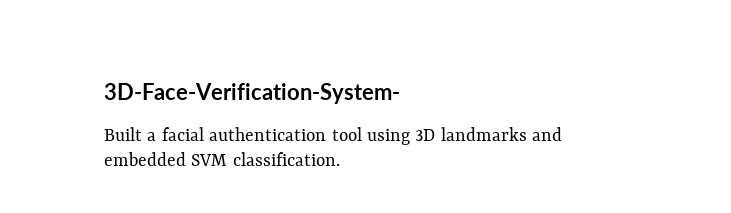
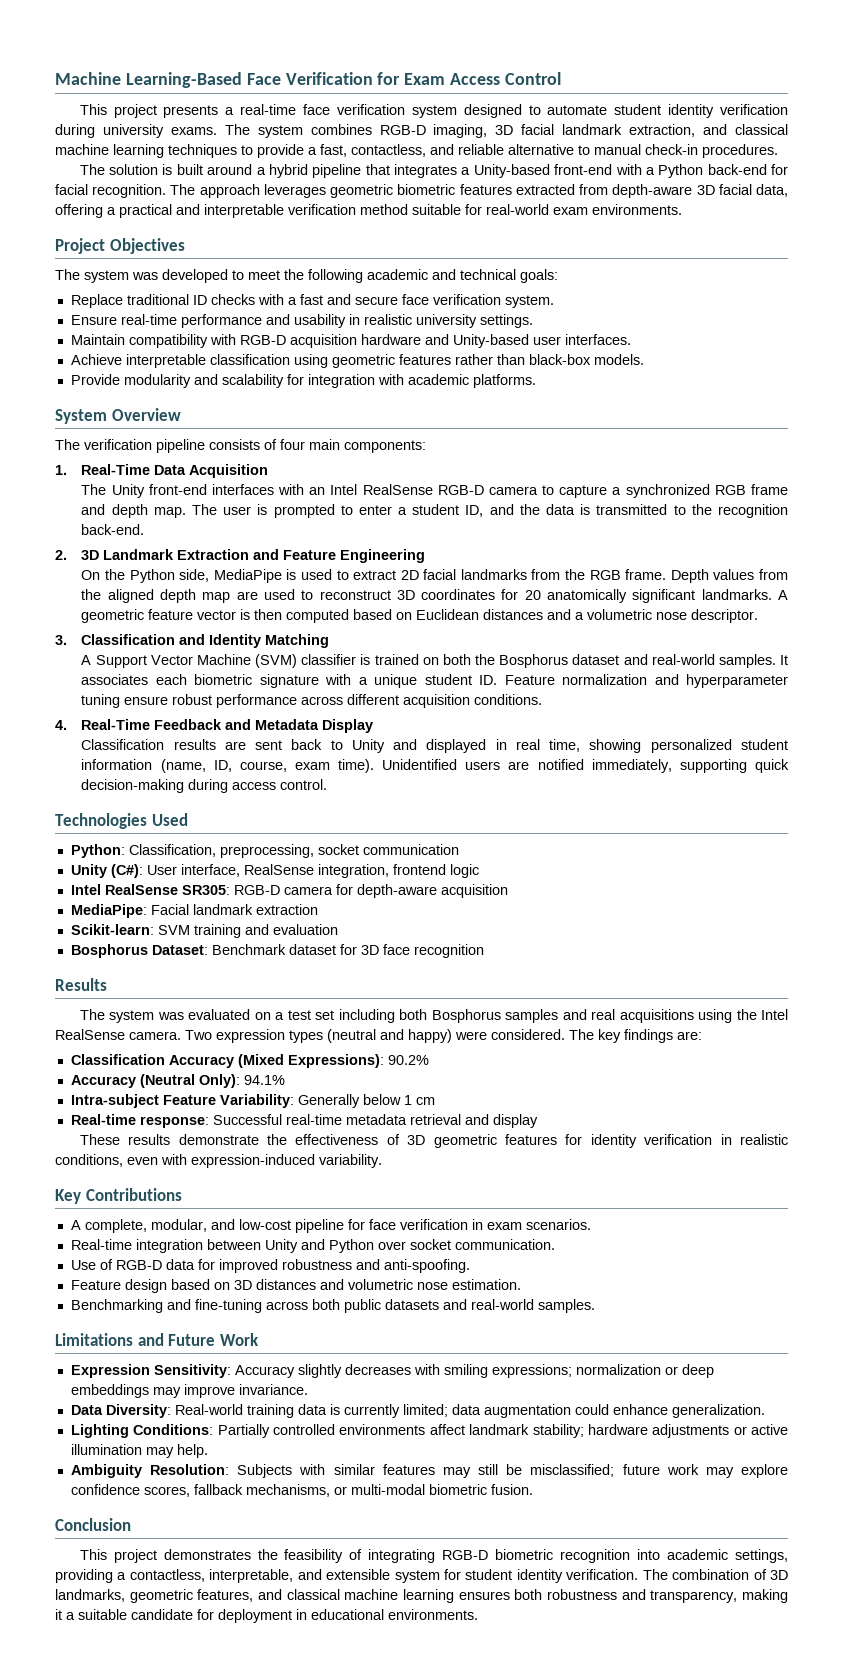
- 3D-Face-Verification-System-
- Built a facial authentication tool using 3D landmarks and embedded SVM classification.
+ Machine Learning-Based Face Verification for Exam Access Control
+ This project presents a real-time face verification system designed to automate student identity verification during university exams. The system combines RGB-D imaging, 3D facial landmark extraction, and classical machine learning techniques to provide a fast, contactless, and reliable alternative to manual check-in procedures.
+ The solution is built around a hybrid pipeline that integrates a Unity-based front-end with a Python back-end for facial recognition. The approach leverages geometric biometric features extracted from depth-aware 3D facial data, offering a practical and interpretable verification method suitable for real-world exam environments.
+ Project Objectives
+ The system was developed to meet the following academic and technical goals:
+ Replace traditional ID checks with a fast and secure face verification system.
+ Ensure real-time performance and usability in realistic university settings.
+ Maintain compatibility with RGB-D acquisition hardware and Unity-based user interfaces.
+ Achieve interpretable classification using geometric features rather than black-box models.
+ Provide modularity and scalability for integration with academic platforms.
+ System Overview
+ The verification pipeline consists of four main components:
+ 1. Real-Time Data Acquisition
+ The Unity front-end interfaces with an Intel RealSense RGB-D camera to capture a synchronized RGB frame and depth map. The user is prompted to enter a student ID, and the data is transmitted to the recognition back-end.
+ 2. 3D Landmark Extraction and Feature Engineering
+ On the Python side, MediaPipe is used to extract 2D facial landmarks from the RGB frame. Depth values from the aligned depth map are used to reconstruct 3D coordinates for 20 anatomically significant landmarks. A geometric feature vector is then computed based on Euclidean distances and a volumetric nose descriptor.
+ 3. Classification and Identity Matching
+ A Support Vector Machine (SVM) classifier is trained on both the Bosphorus dataset and real-world samples. It associates each biometric signature with a unique student ID. Feature normalization and hyperparameter tuning ensure robust performance across different acquisition conditions.
+ 4. Real-Time Feedback and Metadata Display
+ Classification results are sent back to Unity and displayed in real time, showing personalized student information (name, ID, course, exam time). Unidentified users are notified immediately, supporting quick decision-making during access control.
+ Technologies Used
+ Python: Classification, preprocessing, socket communication
+ Unity (C#): User interface, RealSense integration, frontend logic
+ Intel RealSense SR305: RGB-D camera for depth-aware acquisition
+ MediaPipe: Facial landmark extraction
+ Scikit-learn: SVM training and evaluation
+ Bosphorus Dataset: Benchmark dataset for 3D face recognition
+ Results
+ The system was evaluated on a test set including both Bosphorus samples and real acquisitions using the Intel RealSense camera. Two expression types (neutral and happy) were considered. The key findings are:
+ Classification Accuracy (Mixed Expressions): 90.2%
+ Accuracy (Neutral Only): 94.1%
+ Intra-subject Feature Variability: Generally below 1 cm
+ Real-time response: Successful real-time metadata retrieval and display
+ These results demonstrate the effectiveness of 3D geometric features for identity verification in realistic conditions, even with expression-induced variability.
+ Key Contributions
+ A complete, modular, and low-cost pipeline for face verification in exam scenarios.
+ Real-time integration between Unity and Python over socket communication.
+ Use of RGB-D data for improved robustness and anti-spoofing.
+ Feature design based on 3D distances and volumetric nose estimation.
+ Benchmarking and fine-tuning across both public datasets and real-world samples.
+ Limitations and Future Work
+ Expression Sensitivity: Accuracy slightly decreases with smiling expressions; normalization or deep embeddings may improve invariance.
+ Data Diversity: Real-world training data is currently limited; data augmentation could enhance generalization.
+ Lighting Conditions: Partially controlled environments affect landmark stability; hardware adjustments or active illumination may help.
+ Ambiguity Resolution: Subjects with similar features may still be misclassified; future work may explore confidence scores, fallback mechanisms, or multi-modal biometric fusion.
+ Conclusion
+ This project demonstrates the feasibility of integrating RGB-D biometric recognition into academic settings, providing a contactless, interpretable, and extensible system for student identity verification. The combination of 3D landmarks, geometric features, and classical machine learning ensures both robustness and transparency, making it a suitable candidate for deployment in educational environments.

